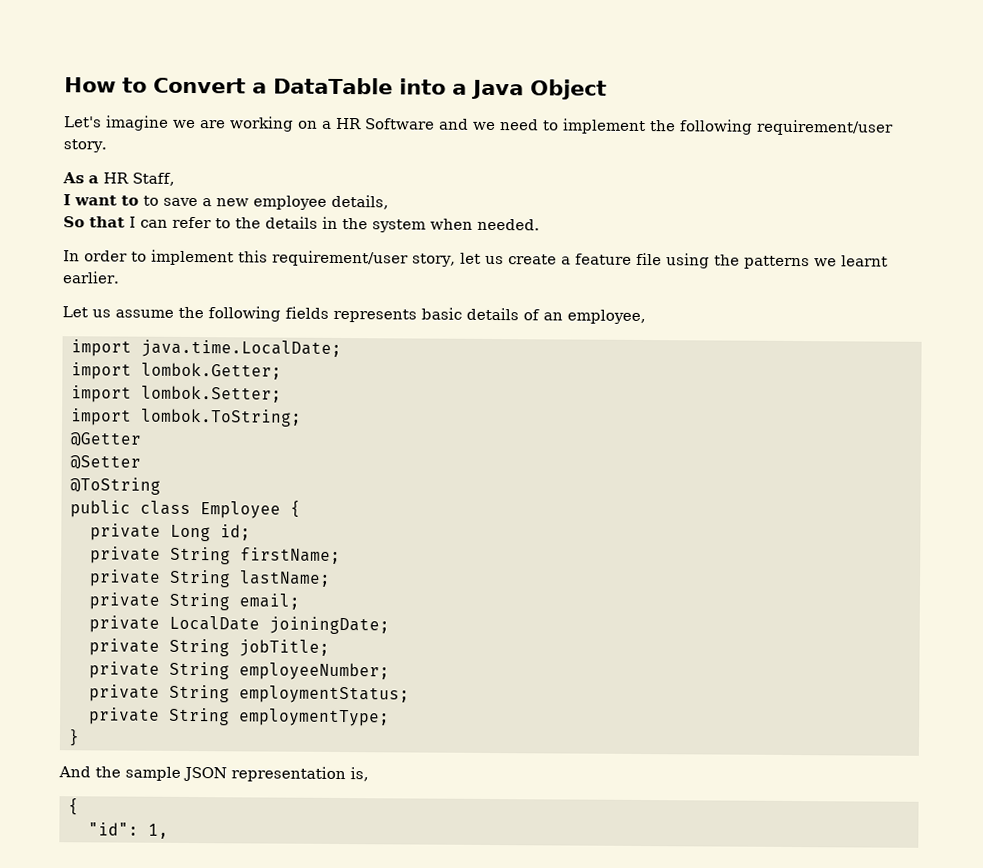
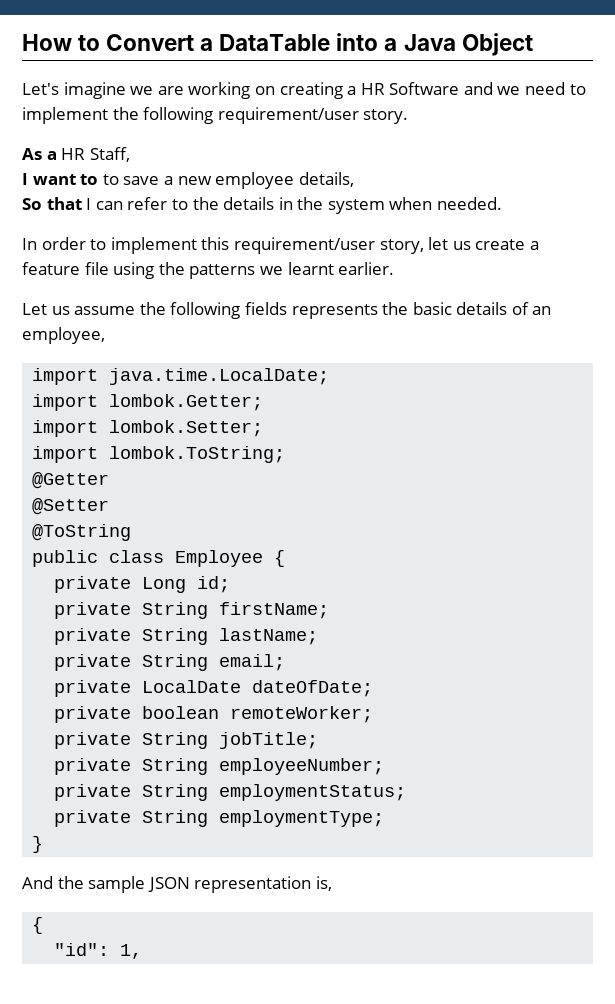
- Let's imagine we are working on a HR Software and we need to implement the following requirement/user story.
+ Let's imagine we are working on creating a HR Software and we need to implement the following requirement/user story.
- Let us assume the following fields represents basic details of an employee,
+ Let us assume the following fields represents the basic details of an employee,
- private LocalDate joiningDate;
+ private LocalDate dateOfDate;
+ private boolean remoteWorker;

